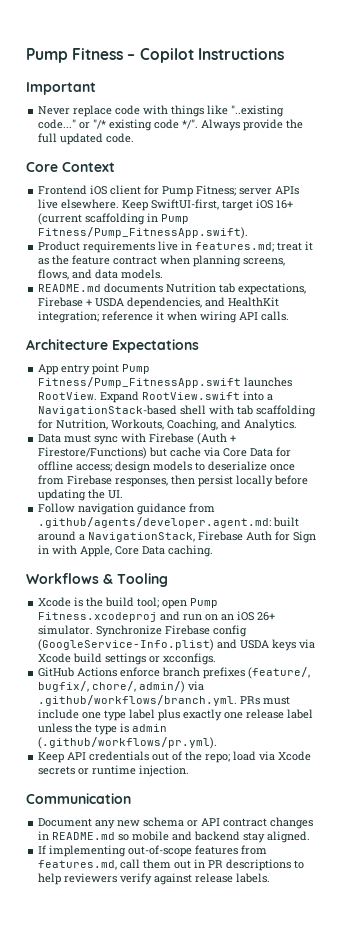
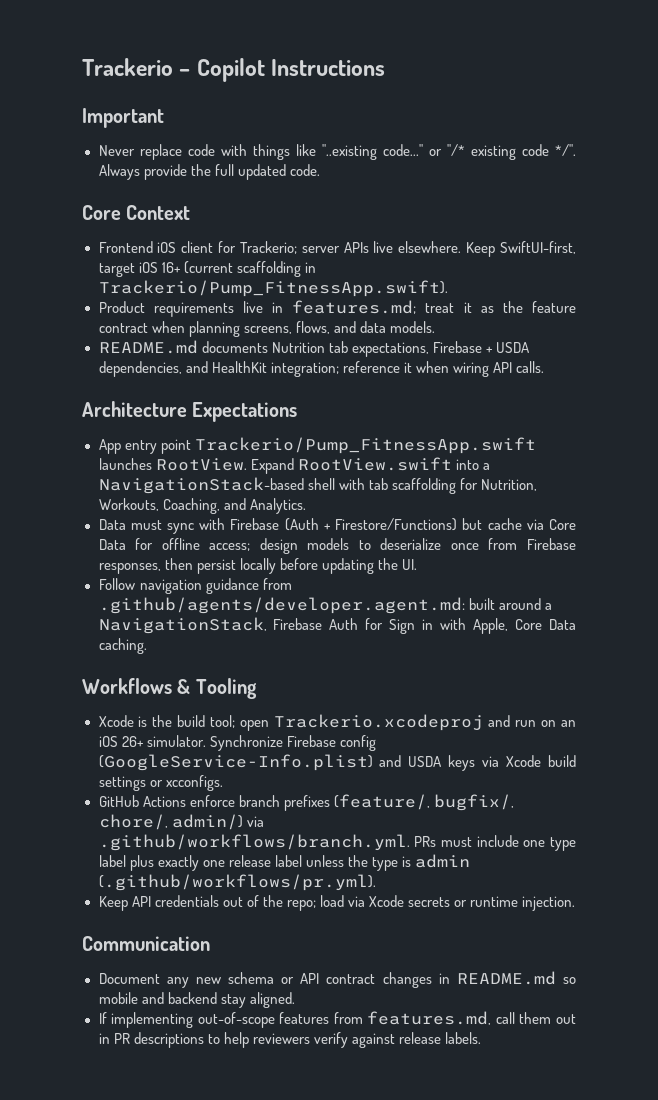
- Pump Fitness – Copilot Instructions
+ Trackerio – Copilot Instructions
- Frontend iOS client for Pump Fitness; server APIs live elsewhere.
+ Frontend iOS client for Trackerio; server APIs live elsewhere.
- Keep SwiftUI-first, target iOS 16+ (current scaffolding in Pump Fitness/Pump_FitnessApp.swift).
+ Keep SwiftUI-first, target iOS 16+ (current scaffolding in Trackerio/Pump_FitnessApp.swift).
- App entry point Pump Fitness/Pump_FitnessApp.swift launches RootView.
+ App entry point Trackerio/Pump_FitnessApp.swift launches RootView.
- Xcode is the build tool; open Pump Fitness.xcodeproj and run on an iOS 26+ simulator.
+ Xcode is the build tool; open Trackerio.xcodeproj and run on an iOS 26+ simulator.

